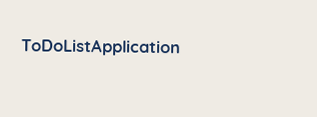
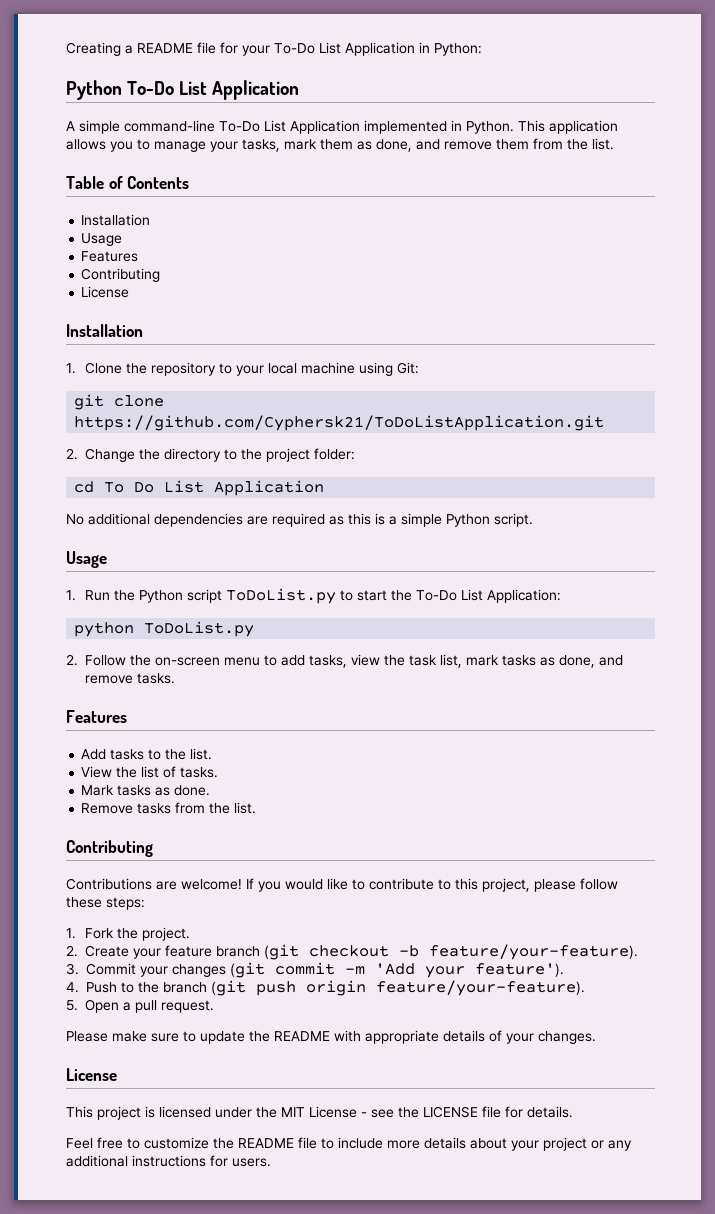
- ToDoListApplication
+ Creating a README file for your To-Do List Application in Python:
+ Python To-Do List Application
+ A simple command-line To-Do List Application implemented in Python. This application allows you to manage your tasks, mark them as done, and remove them from the list.
+ Table of Contents
+ Installation
+ Usage
+ Features
+ Contributing
+ License
+ Installation
+ 1. Clone the repository to your local machine using Git:
+ git clone https://github.com/Cyphersk21/ToDoListApplication.git
+ 2. Change the directory to the project folder:
+ cd To Do List Application
+ No additional dependencies are required as this is a simple Python script.
+ Usage
+ 1. Run the Python script ToDoList.py to start the To-Do List Application:
+ python ToDoList.py
+ 2. Follow the on-screen menu to add tasks, view the task list, mark tasks as done, and remove tasks.
+ Features
+ Add tasks to the list.
+ View the list of tasks.
+ Mark tasks as done.
+ Remove tasks from the list.
+ Contributing
+ Contributions are welcome! If you would like to contribute to this project, please follow these steps:
+ 1. Fork the project.
+ 2. Create your feature branch (git checkout -b feature/your-feature).
+ 3. Commit your changes (git commit -m 'Add your feature').
+ 4. Push to the branch (git push origin feature/your-feature).
+ 5. Open a pull request.
+ Please make sure to update the README with appropriate details of your changes.
+ License
+ This project is licensed under the MIT License - see the LICENSE file for details.
+ Feel free to customize the README file to include more details about your project or any additional instructions for users.

